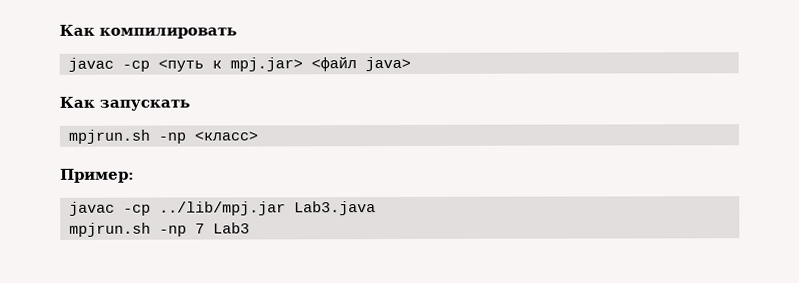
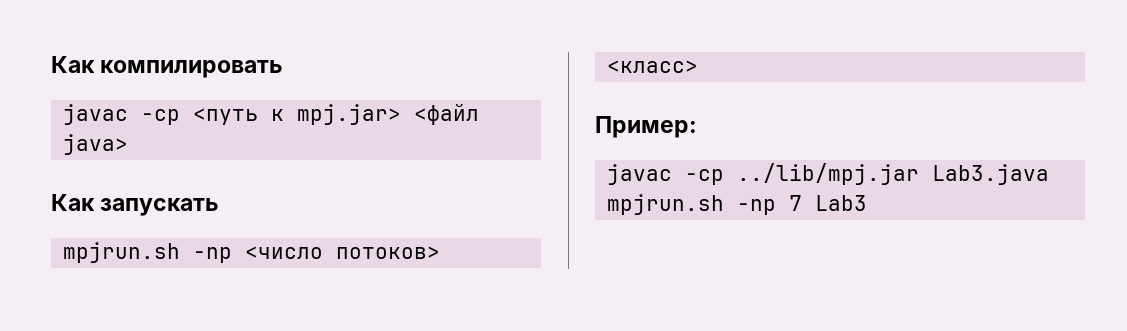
- mpjrun.sh -np <класс>
+ mpjrun.sh -np <число потоков> <класс>

